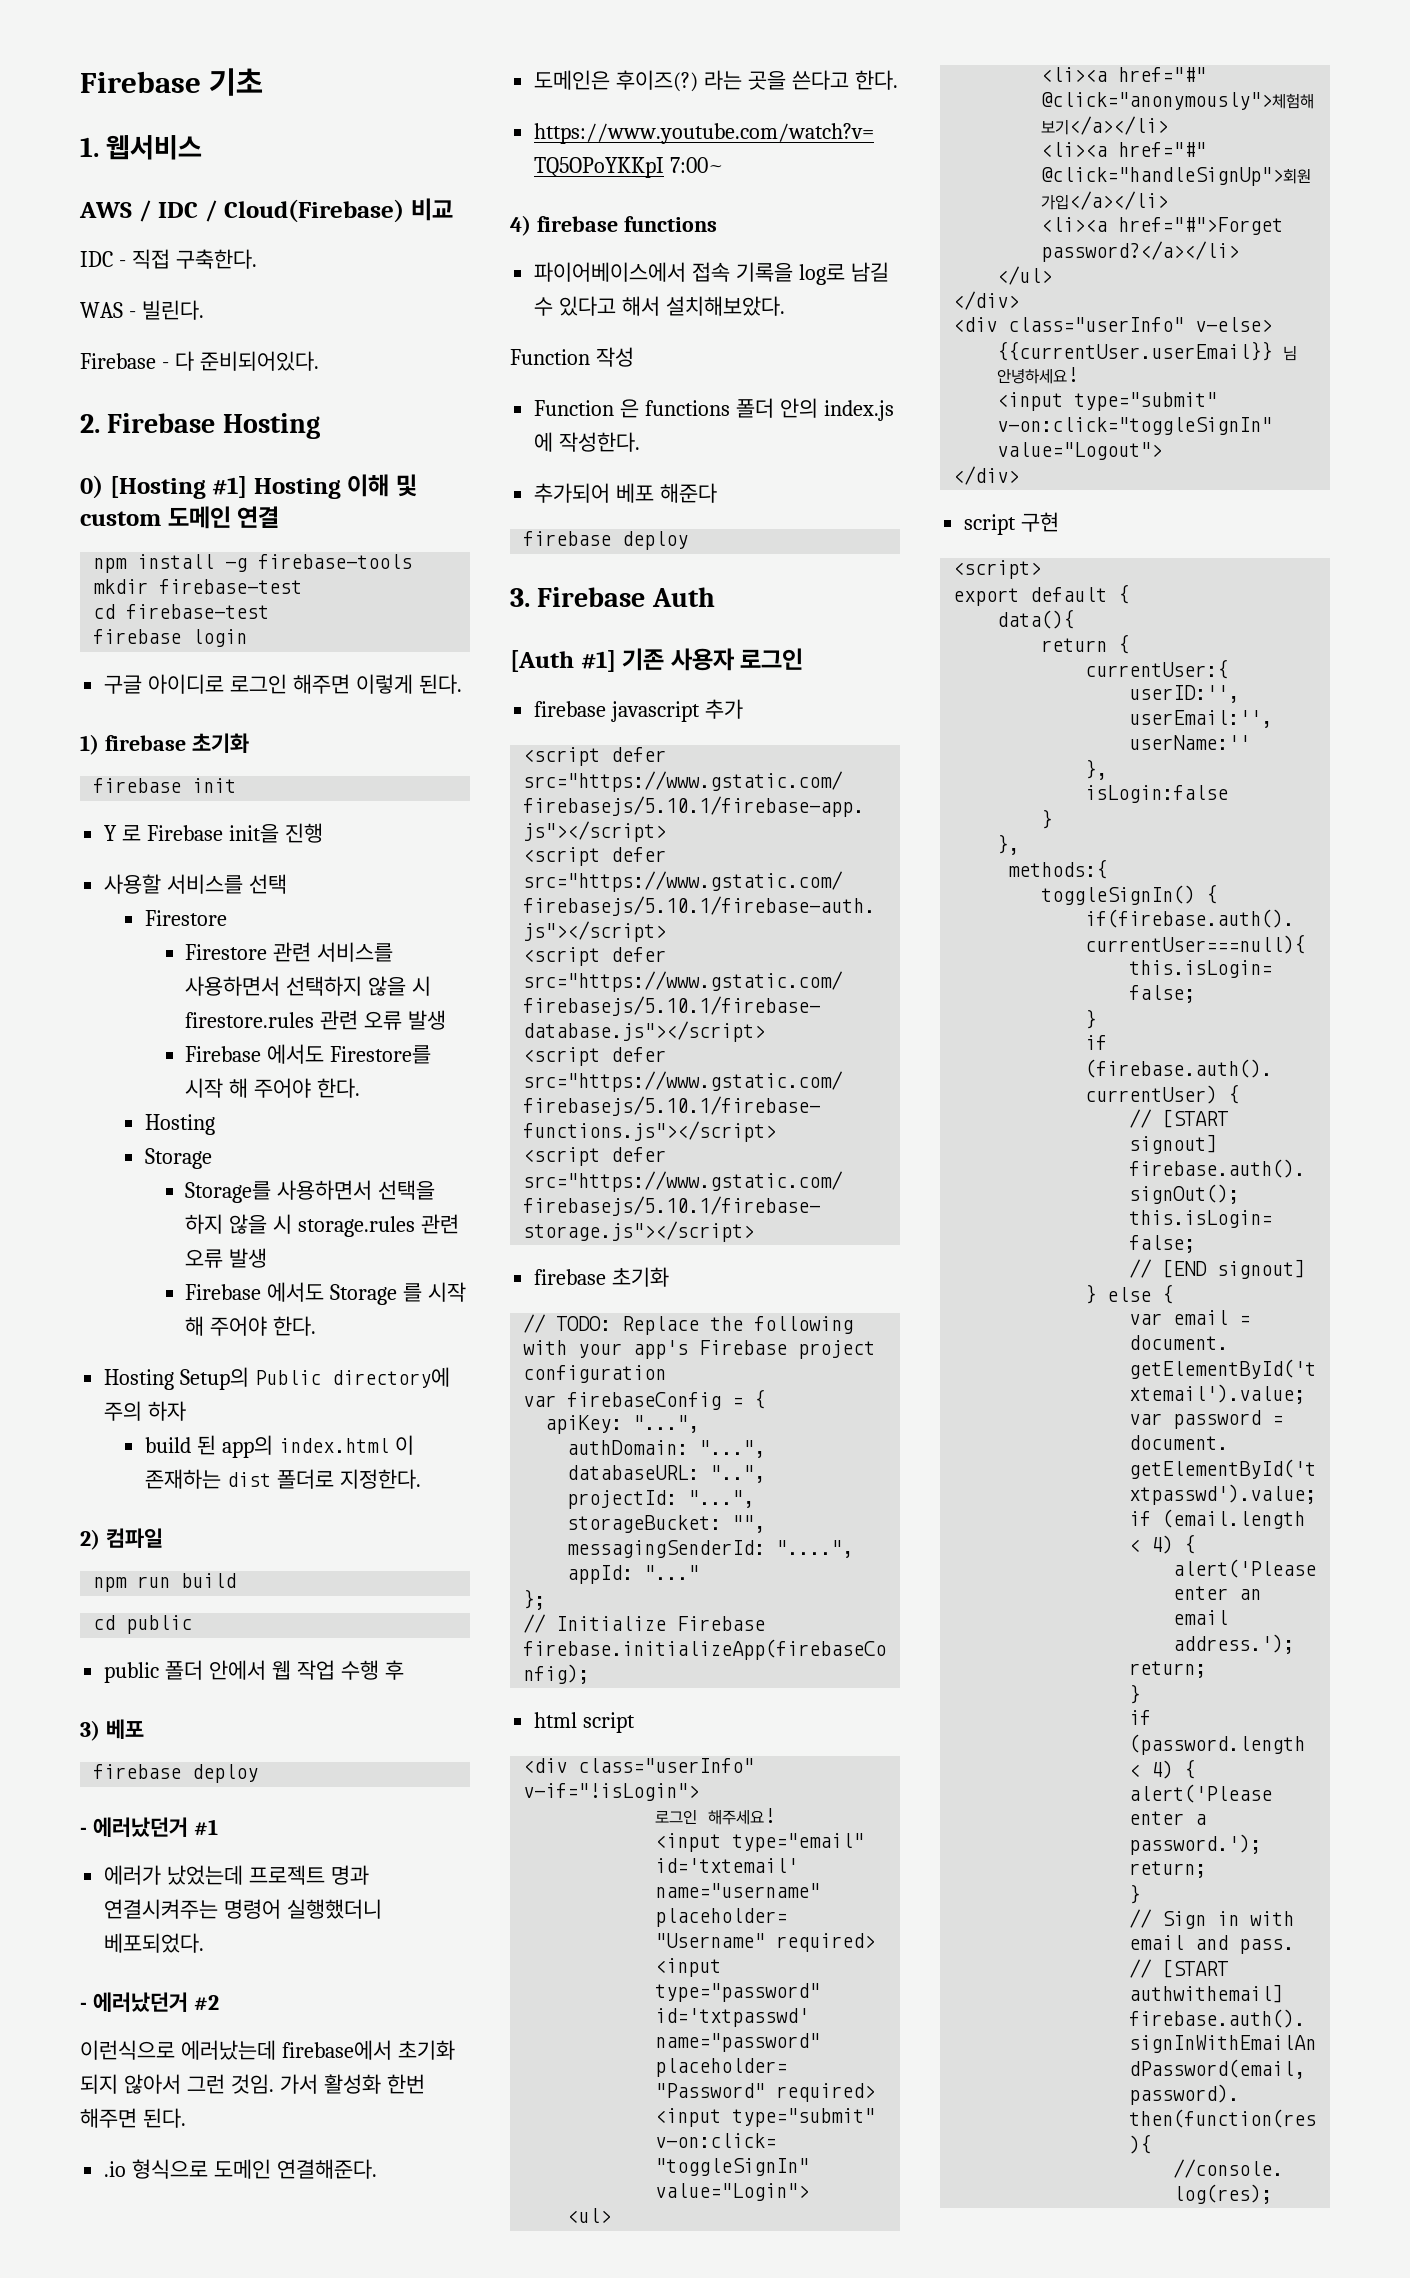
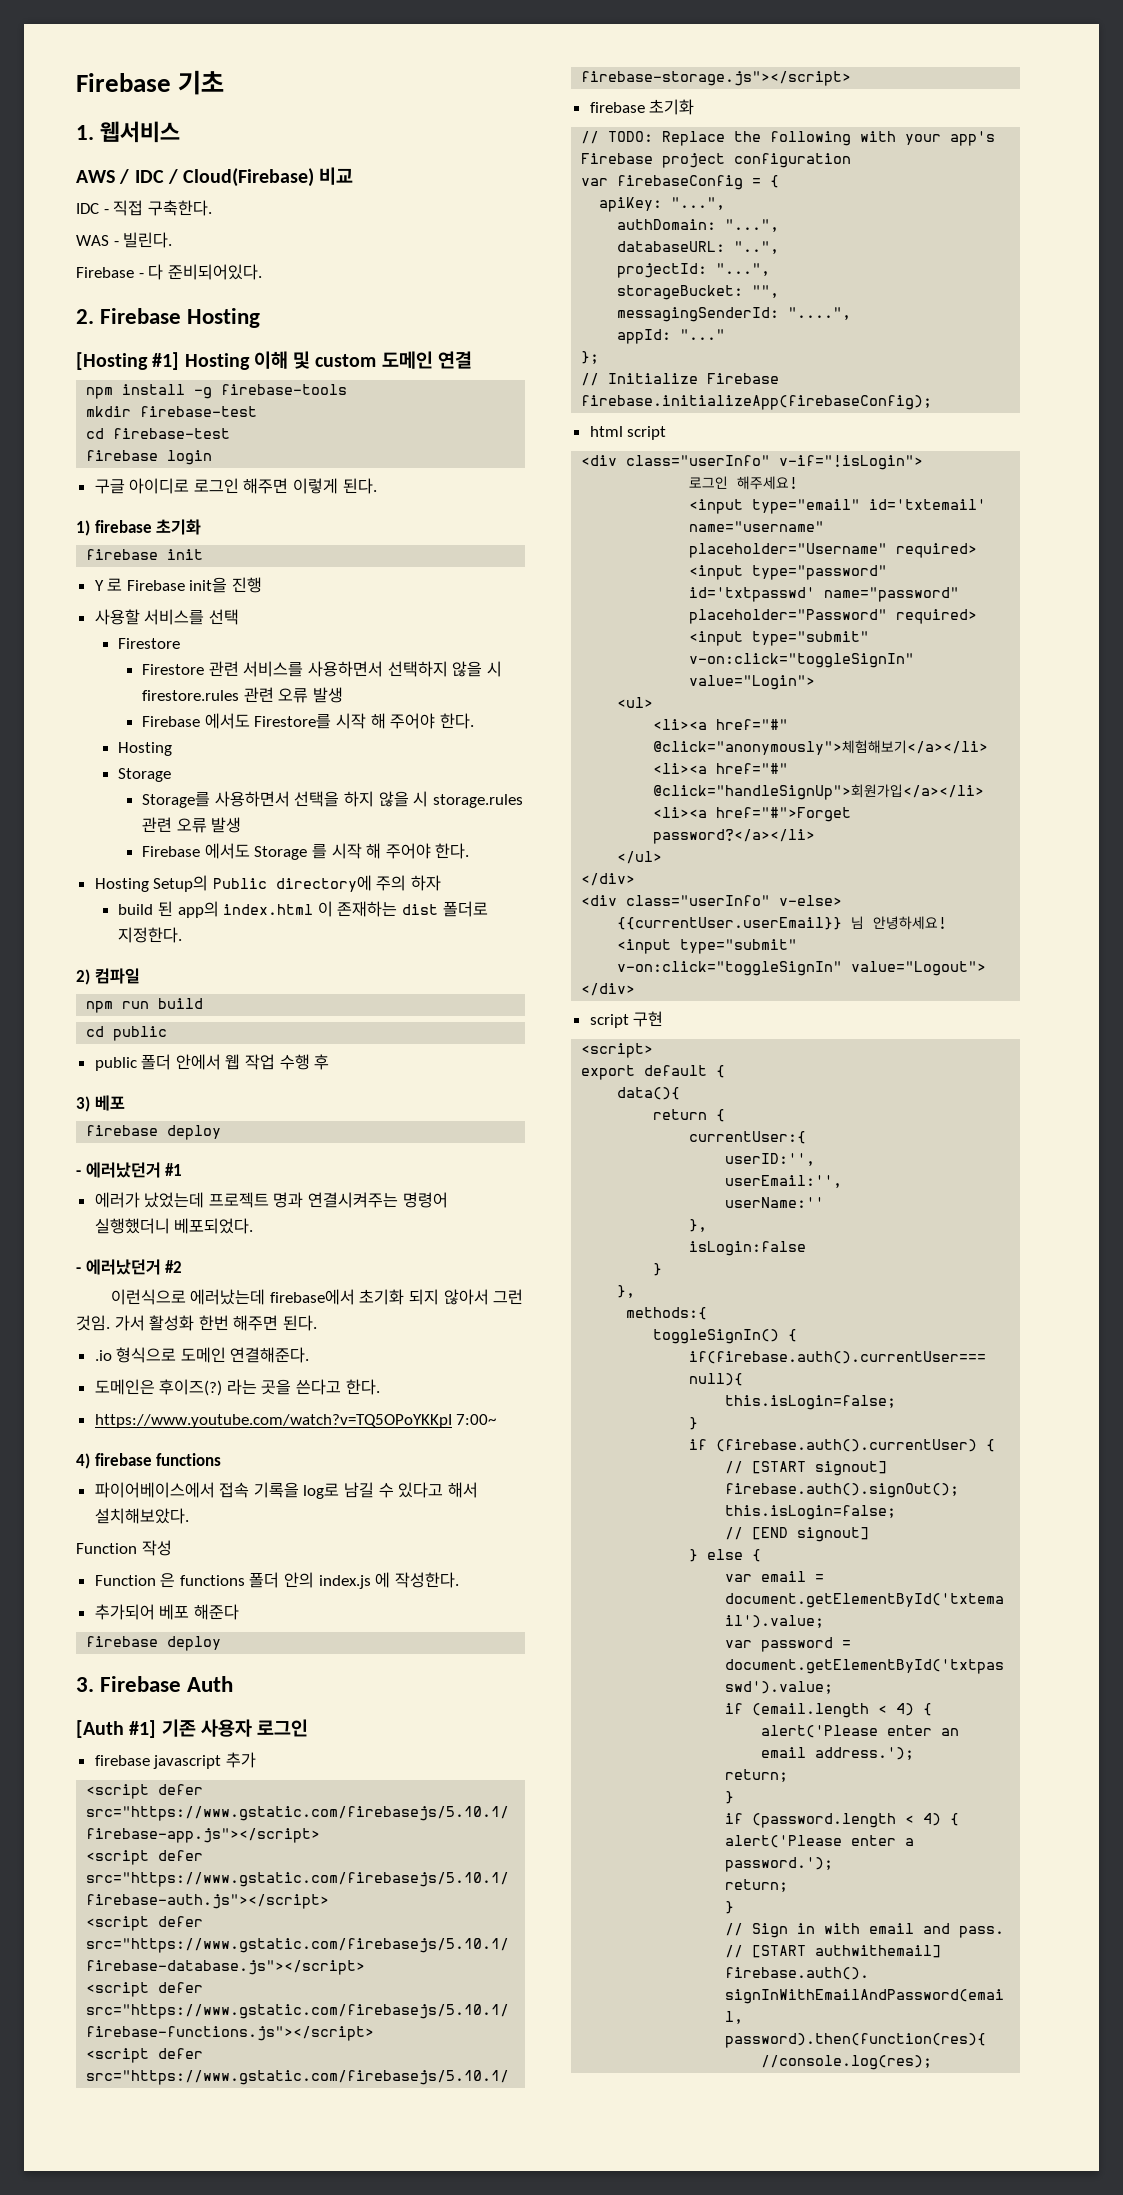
- 0) [Hosting #1] Hosting 이해 및 custom 도메인 연결
+ [Hosting #1] Hosting 이해 및 custom 도메인 연결

